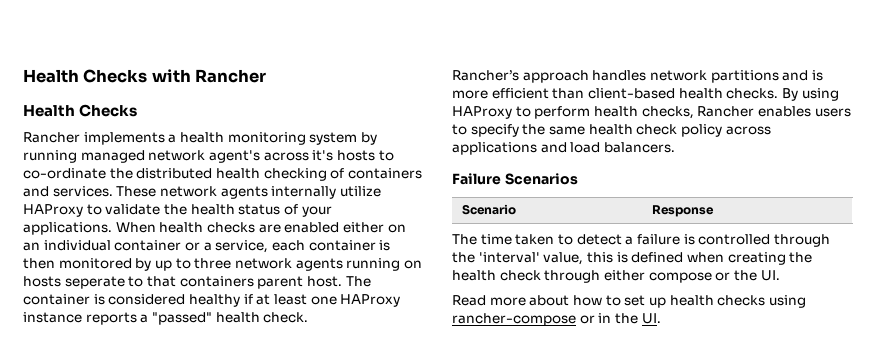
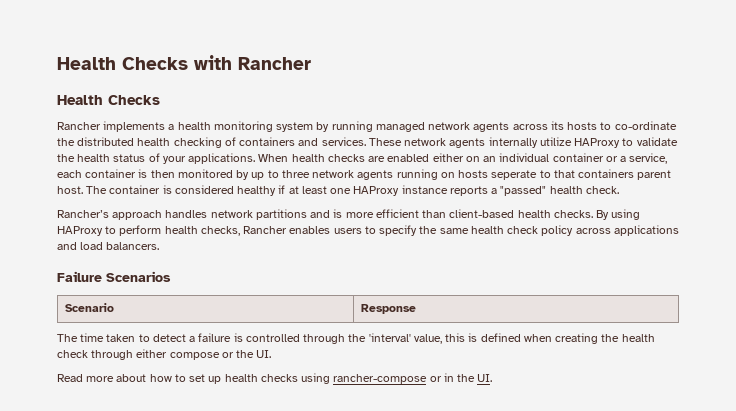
- Rancher implements a health monitoring system by running managed network agent's across it's hosts to co-ordinate the distributed health checking of containers and services.
+ Rancher implements a health monitoring system by running managed network agents across its hosts to co-ordinate the distributed health checking of containers and services.

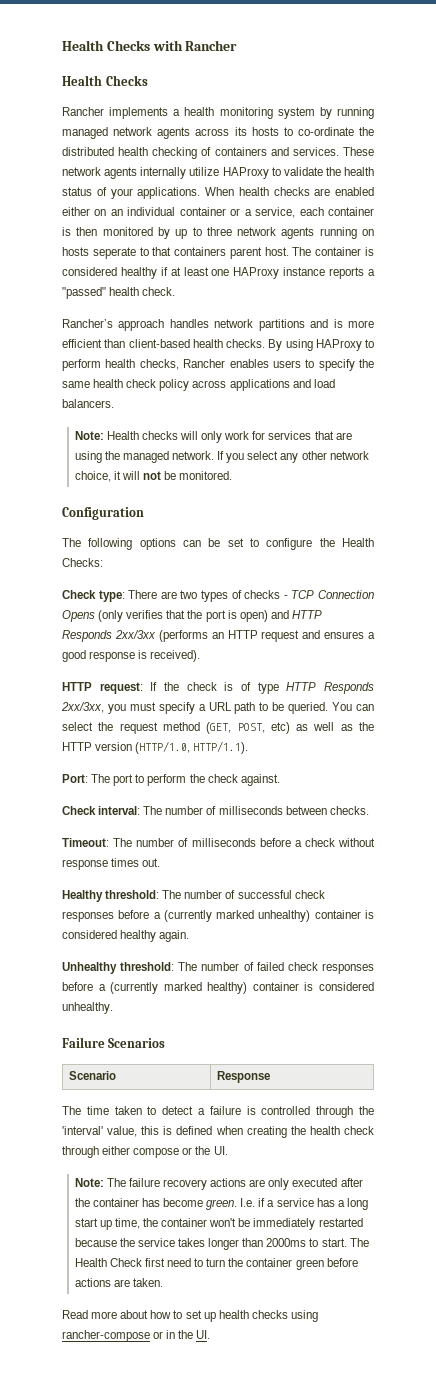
+ Note: Health checks will only work for services that are using the managed network. If you select any other network choice, it will not be monitored.
+ Configuration
+ The following options can be set to configure the Health Checks:
+ Check type: There are two types of checks - TCP Connection Opens (only verifies that the port is open) and HTTP Responds 2xx/3xx (performs an HTTP request and ensures a good response is received).
+ HTTP request: If the check is of type HTTP Responds 2xx/3xx, you must specify a URL path to be queried. You can select the request method (GET, POST, etc) as well as the HTTP version (HTTP/1.0, HTTP/1.1).
+ Port: The port to perform the check against.
+ Check interval: The number of milliseconds between checks.
+ Timeout: The number of milliseconds before a check without response times out.
+ Healthy threshold: The number of successful check responses before a (currently marked unhealthy) container is considered healthy again.
+ Unhealthy threshold: The number of failed check responses before a (currently marked healthy) container is considered unhealthy.
+ Note: The failure recovery actions are only executed after the container has become green. I.e. if a service has a long start up time, the container won't be immediately restarted because the service takes longer than 2000ms to start. The Health Check first need to turn the container green before actions are taken.

